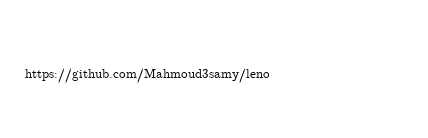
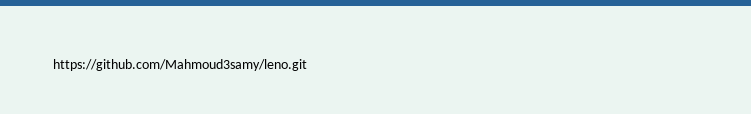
- https://github.com/Mahmoud3samy/leno
+ https://github.com/Mahmoud3samy/leno.git

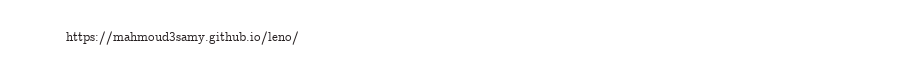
- https://github.com/Mahmoud3samy/leno.git
+ https://mahmoud3samy.github.io/leno/

